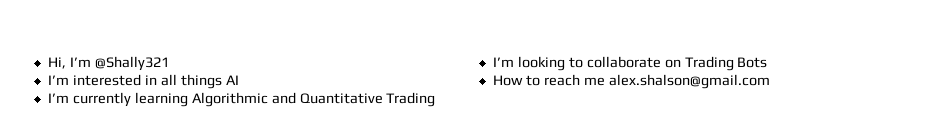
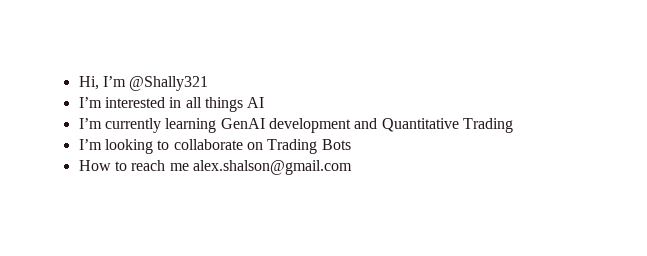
- I’m currently learning Algorithmic and Quantitative Trading
+ I’m currently learning GenAI development and Quantitative Trading

